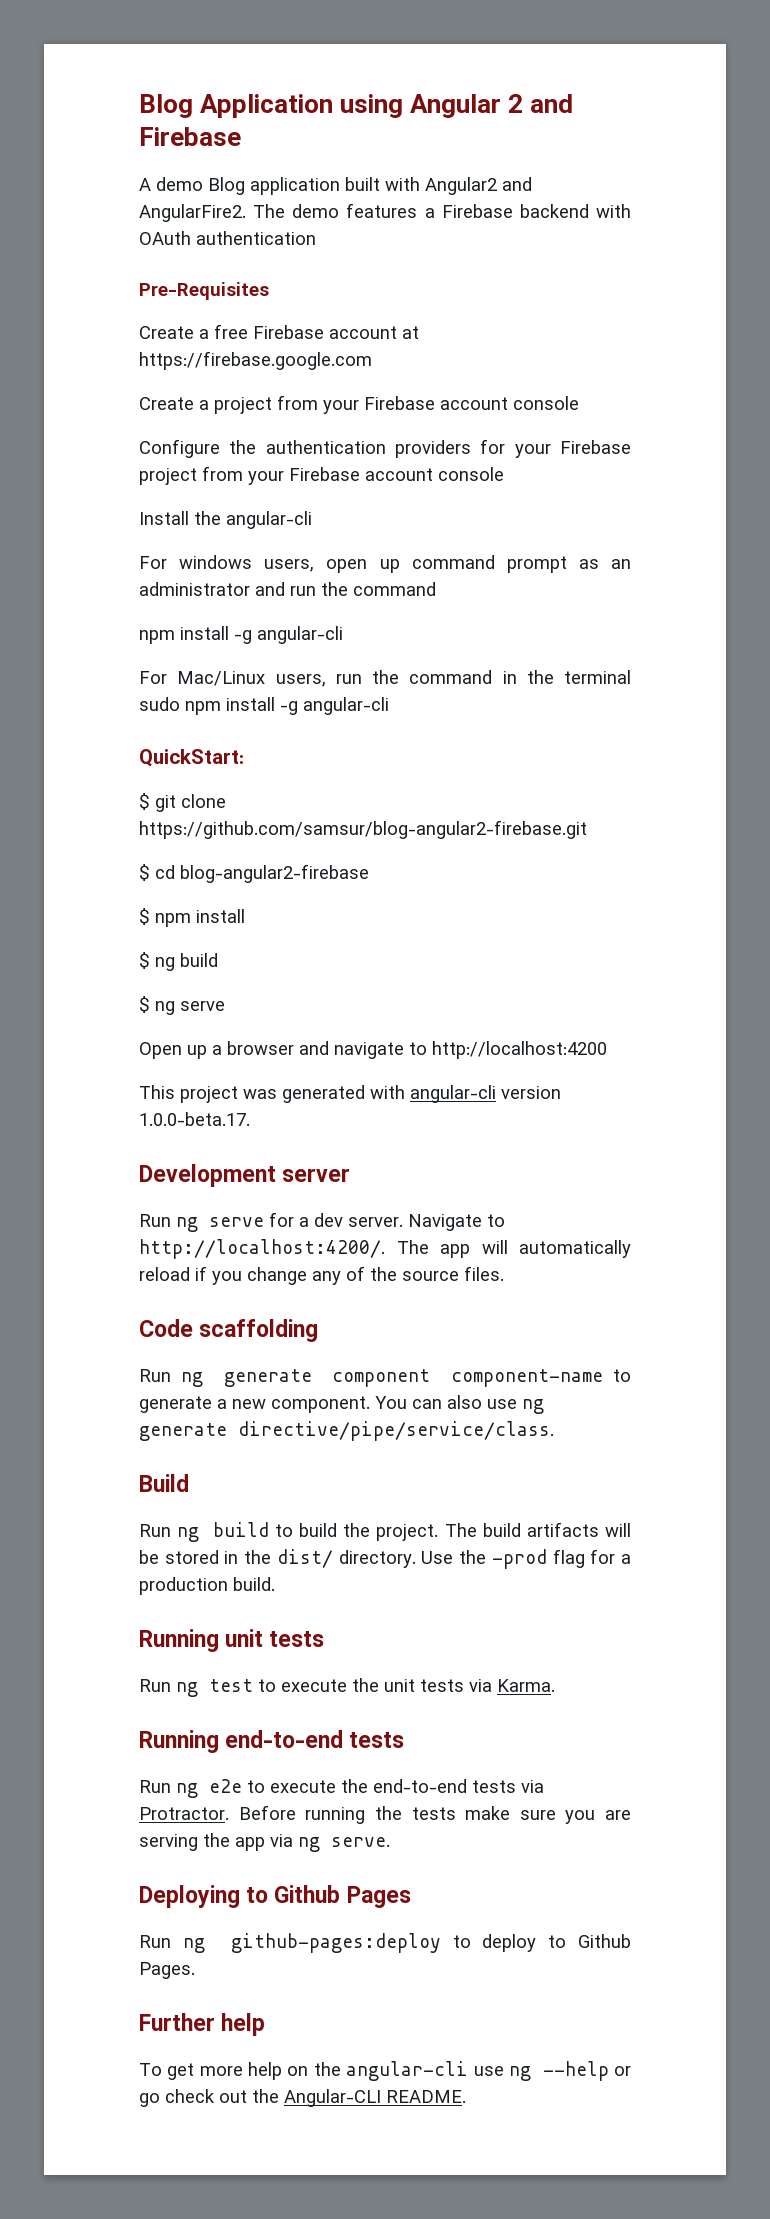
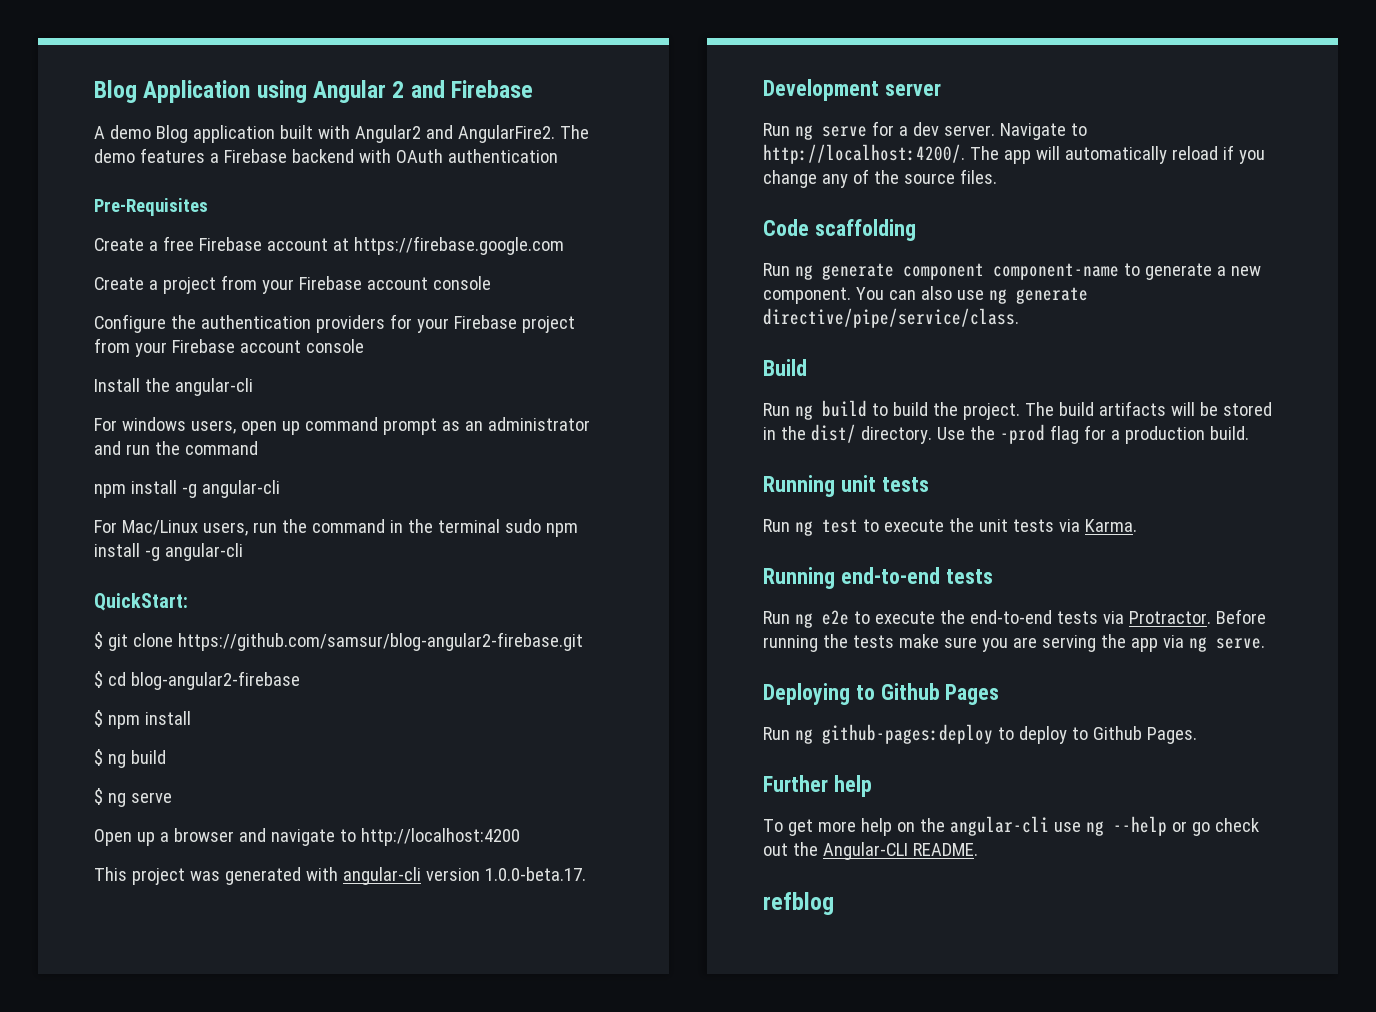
+ refblog

